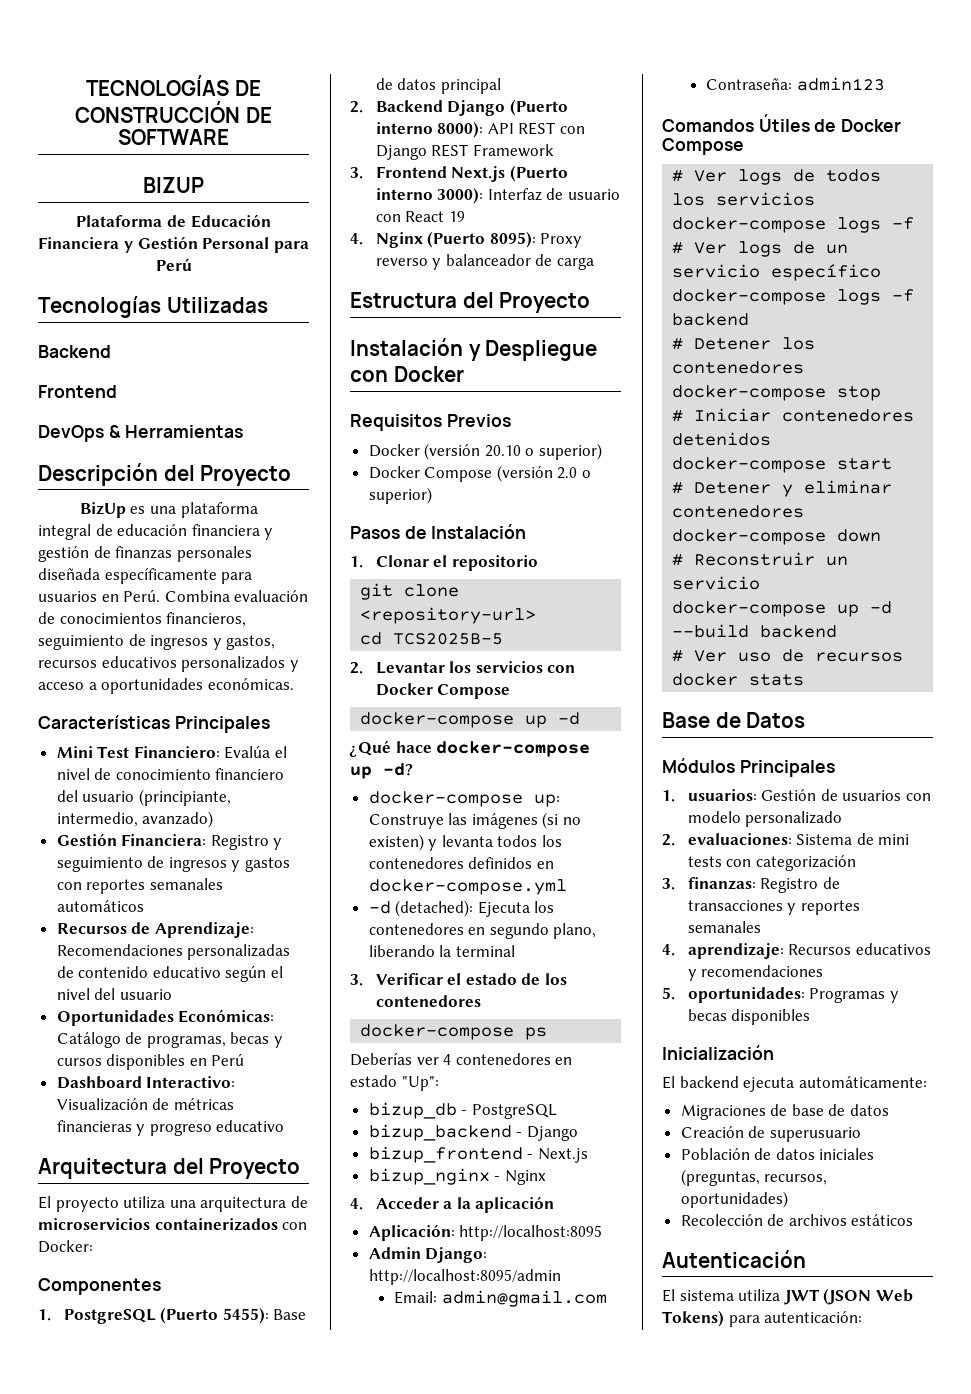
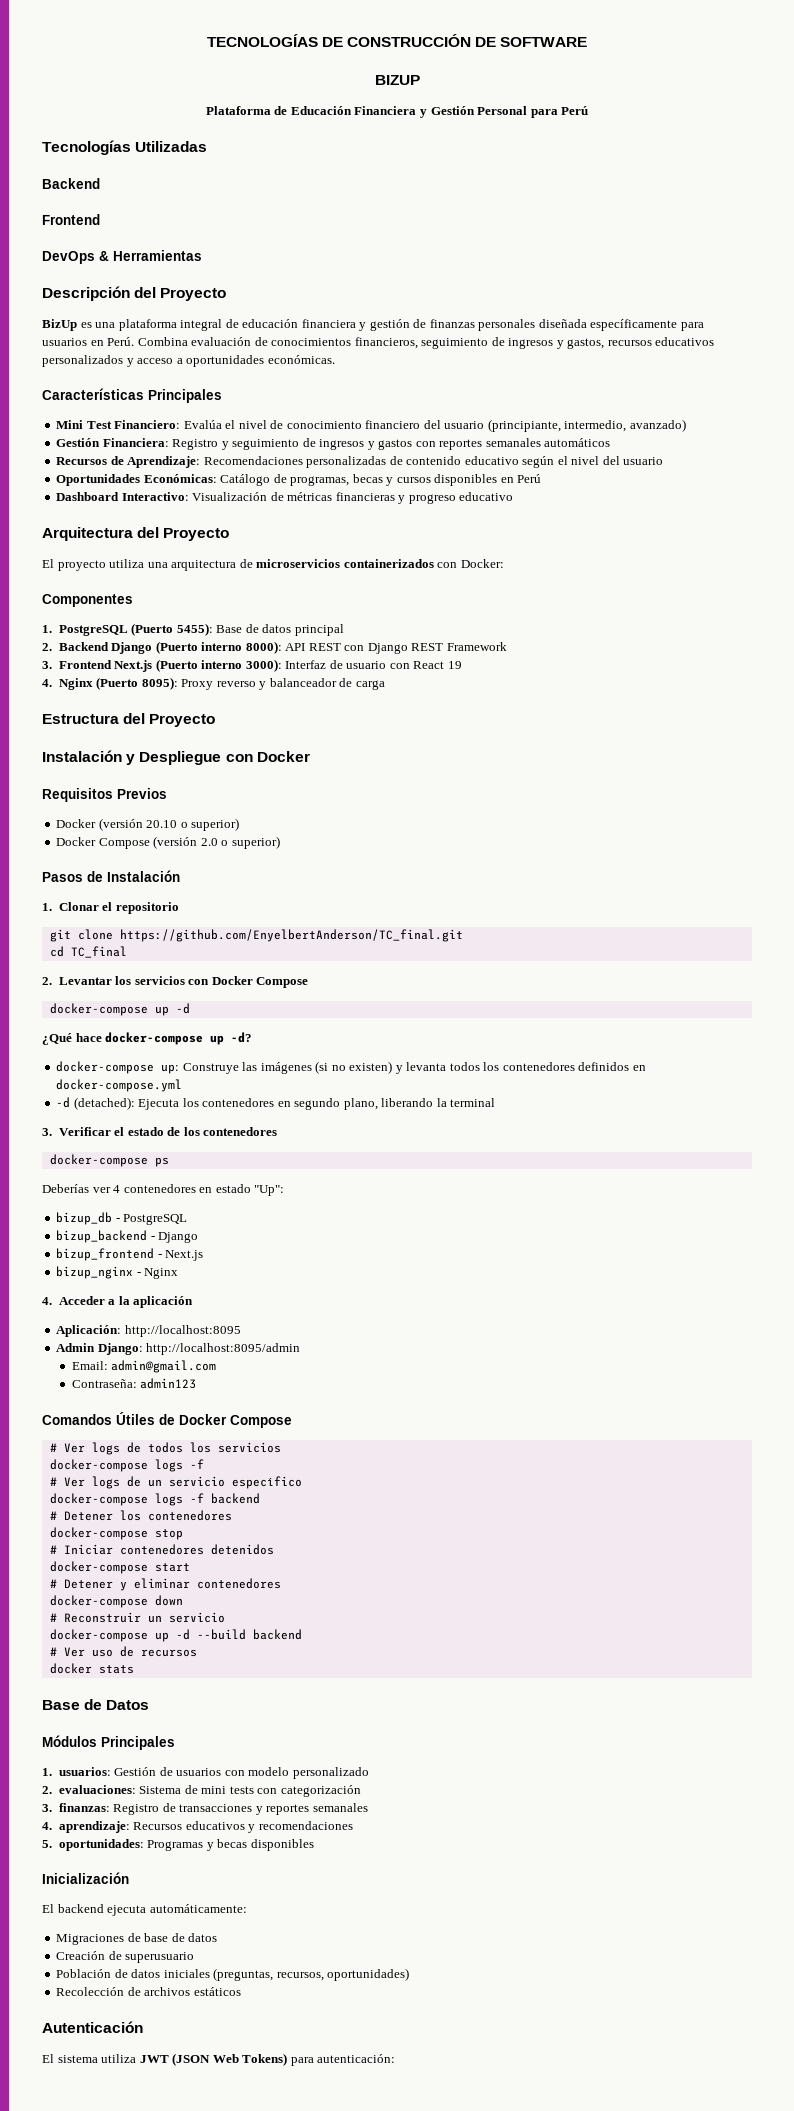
- git clone <repository-url>
+ git clone https://github.com/EnyelbertAnderson/TC_final.git
- cd TCS2025B-5
+ cd TC_final

